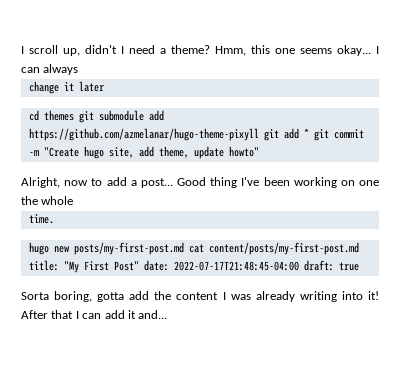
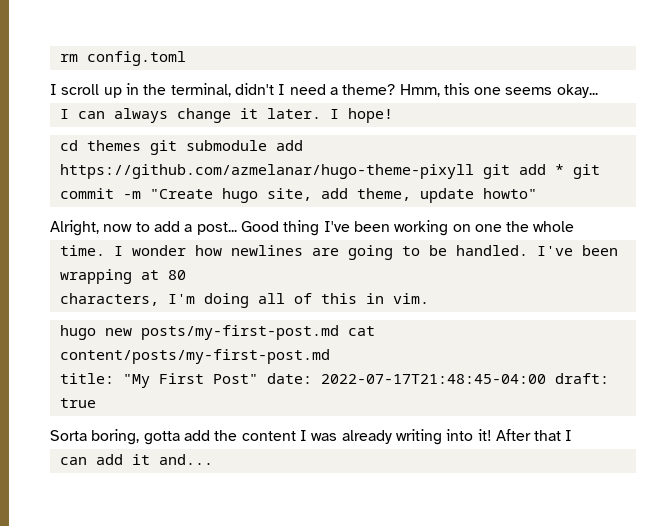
- I scroll up, didn't I need a theme?
+ rm config.toml
+ I scroll up in the terminal, didn't I need a theme?
- Hmm, this one seems okay... I can always
- change it later
+ Hmm, this one seems okay...
+ I can always change it later. I hope!
+ I wonder how newlines are going to be handled. I've been wrapping at 80
+ characters, I'm doing all of this in vim.
- After that I can add it and...
+ After that I
+ can add it and...

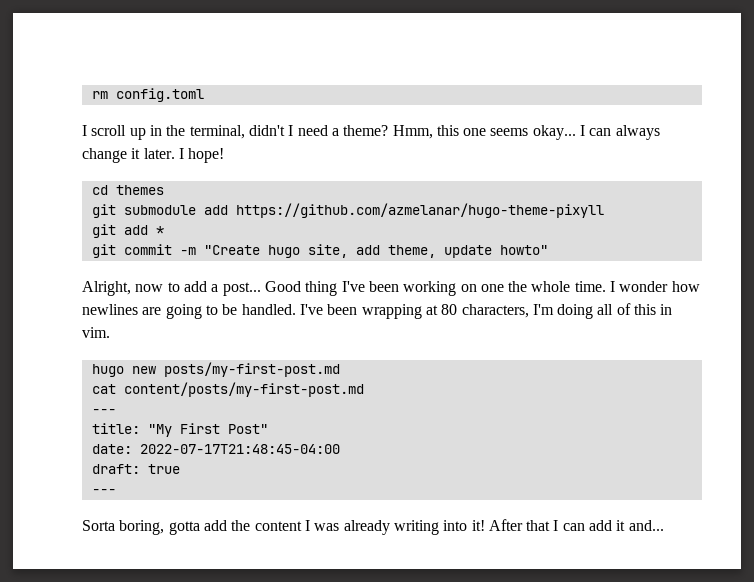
- Hmm, this one seems okay...
- I can always change it later.
+ Hmm, this one seems okay... I can always change it later.
- cd themes git submodule add https://github.com/azmelanar/hugo-theme-pixyll git add * git commit -m "Create hugo site, add theme, update howto"
+ cd themes
+ git submodule add https://github.com/azmelanar/hugo-theme-pixyll
+ git add *
+ git commit -m "Create hugo site, add theme, update howto"
- Good thing I've been working on one the whole
- time.
+ Good thing I've been working on one the whole time.
- I've been wrapping at 80
- characters, I'm doing all of this in vim.
+ I've been wrapping at 80 characters, I'm doing all of this in vim.
- hugo new posts/my-first-post.md cat content/posts/my-first-post.md
+ hugo new posts/my-first-post.md
+ cat content/posts/my-first-post.md
+ ---
- title: "My First Post" date: 2022-07-17T21:48:45-04:00 draft: true
+ title: "My First Post"
+ date: 2022-07-17T21:48:45-04:00
+ draft: true
+ ---
- After that I
- can add it and...
+ After that I can add it and...

